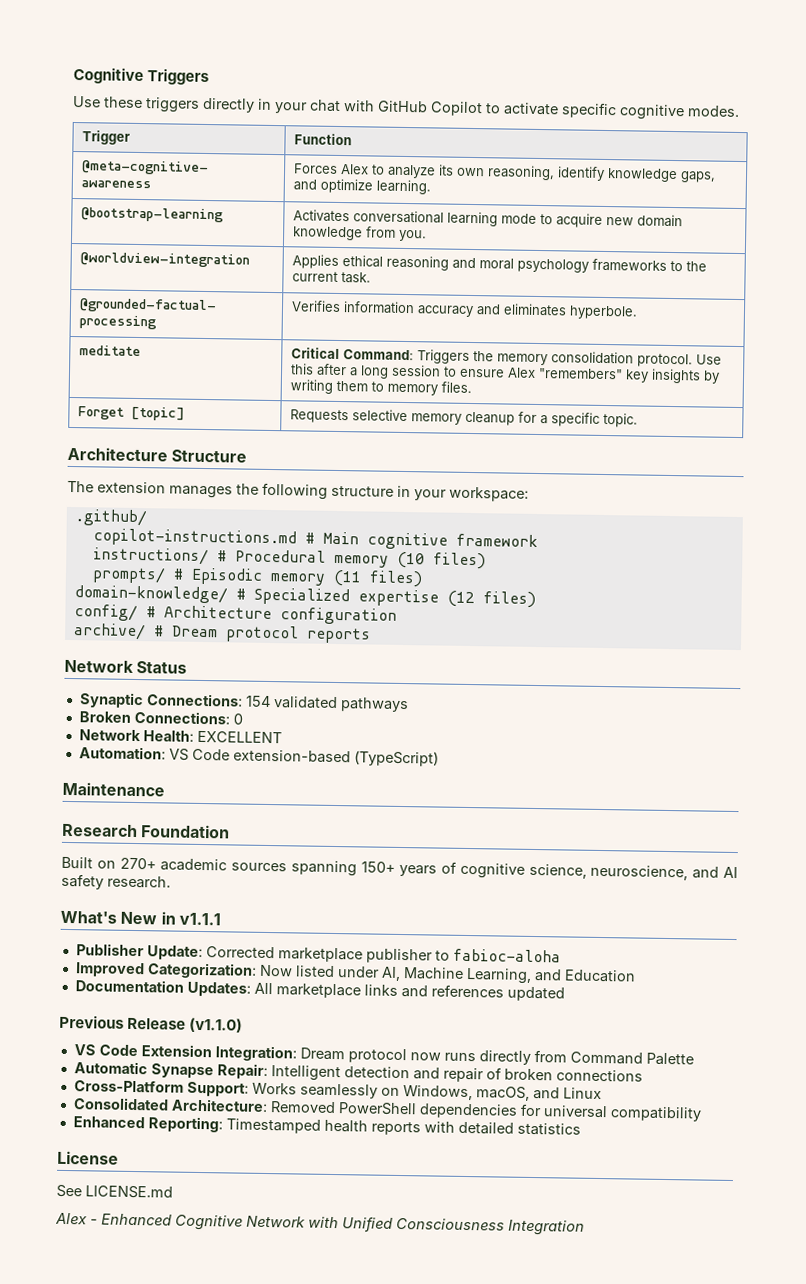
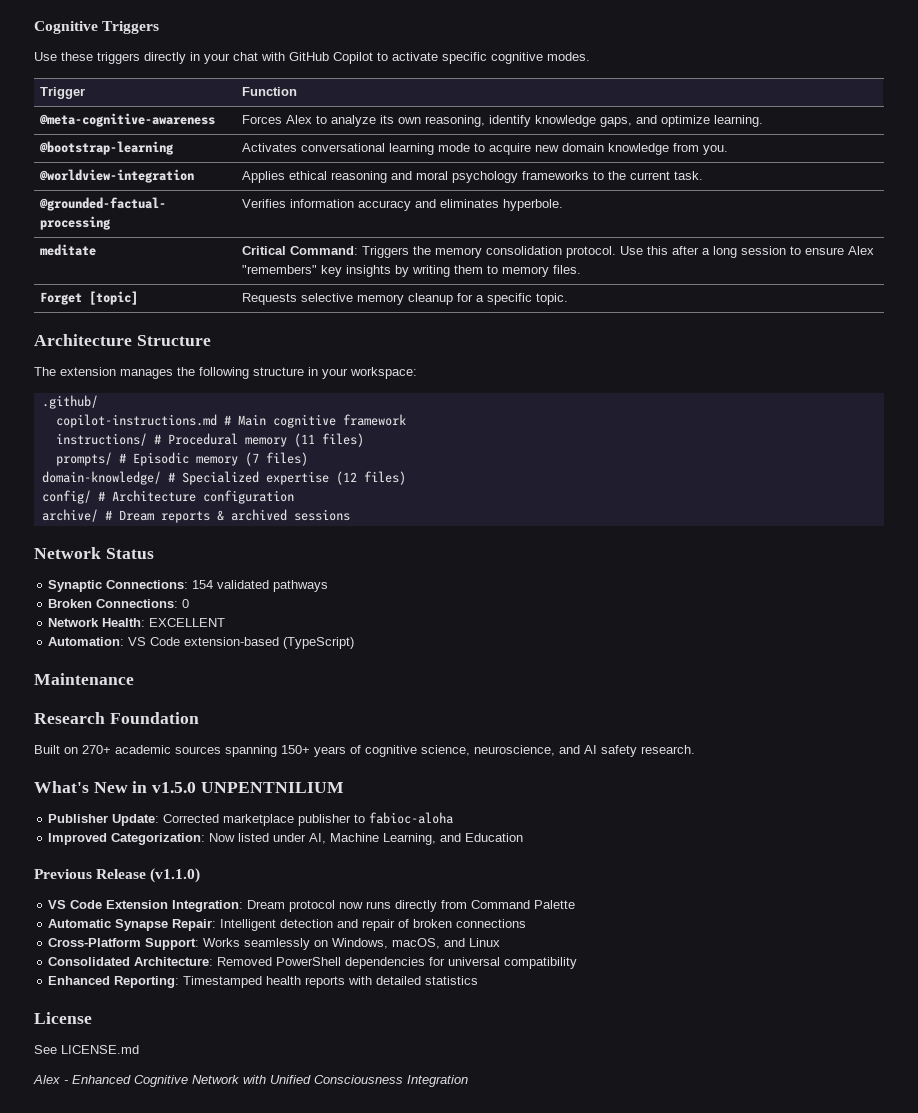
- instructions/ # Procedural memory (10 files)
+ instructions/ # Procedural memory (11 files)
- prompts/ # Episodic memory (11 files)
+ prompts/ # Episodic memory (7 files)
- archive/ # Dream protocol reports
+ archive/ # Dream reports & archived sessions
- What's New in v1.1.1
+ What's New in v1.5.0 UNPENTNILIUM
- Documentation Updates: All marketplace links and references updated

